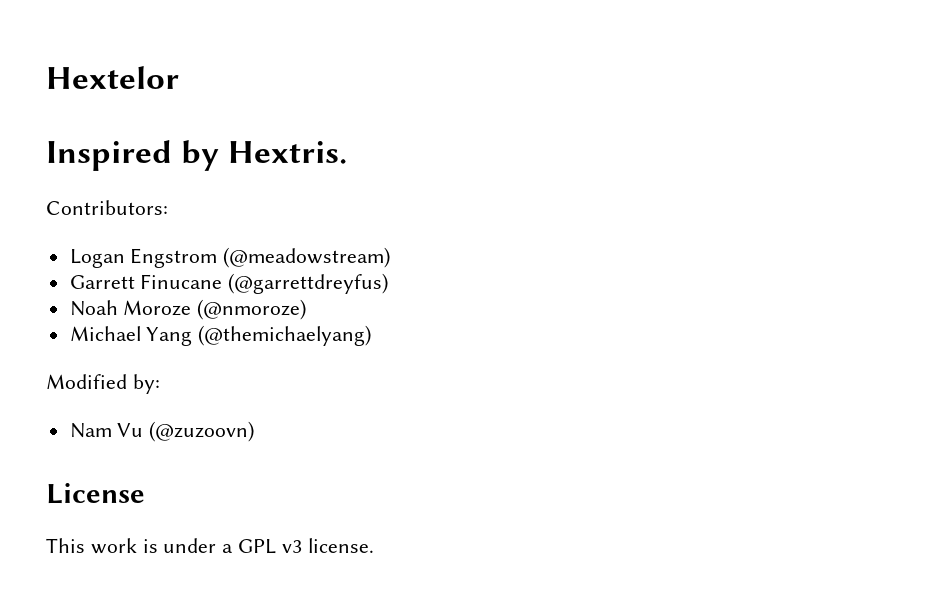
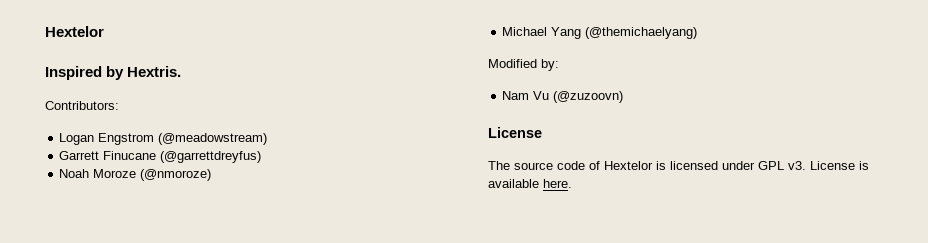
- This work is under a GPL v3 license.
+ The source code of Hextelor is licensed under GPL v3. License is available here.

